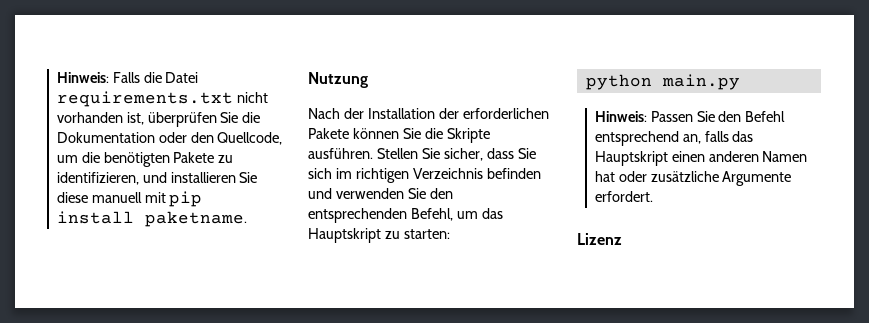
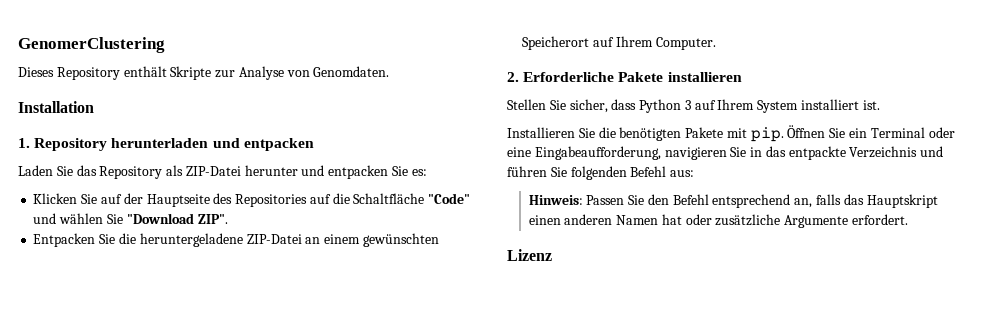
- Hinweis: Falls die Datei requirements.txt nicht vorhanden ist, überprüfen Sie die Dokumentation oder den Quellcode, um die benötigten Pakete zu identifizieren, und installieren Sie diese manuell mit pip install paketname.
- Nutzung
- Nach der Installation der erforderlichen Pakete können Sie die Skripte ausführen. Stellen Sie sicher, dass Sie sich im richtigen Verzeichnis befinden und verwenden Sie den entsprechenden Befehl, um das Hauptskript zu starten:
- python main.py
+ GenomerClustering
+ Dieses Repository enthält Skripte zur Analyse von Genomdaten.
+ Installation
+ 1. Repository herunterladen und entpacken
+ Laden Sie das Repository als ZIP-Datei herunter und entpacken Sie es:
+ Klicken Sie auf der Hauptseite des Repositories auf die Schaltfläche "Code" und wählen Sie "Download ZIP".
+ Entpacken Sie die heruntergeladene ZIP-Datei an einem gewünschten Speicherort auf Ihrem Computer.
+ 2. Erforderliche Pakete installieren
+ Stellen Sie sicher, dass Python 3 auf Ihrem System installiert ist.
+ Installieren Sie die benötigten Pakete mit pip. Öffnen Sie ein Terminal oder eine Eingabeaufforderung, navigieren Sie in das entpackte Verzeichnis und führen Sie folgenden Befehl aus:

